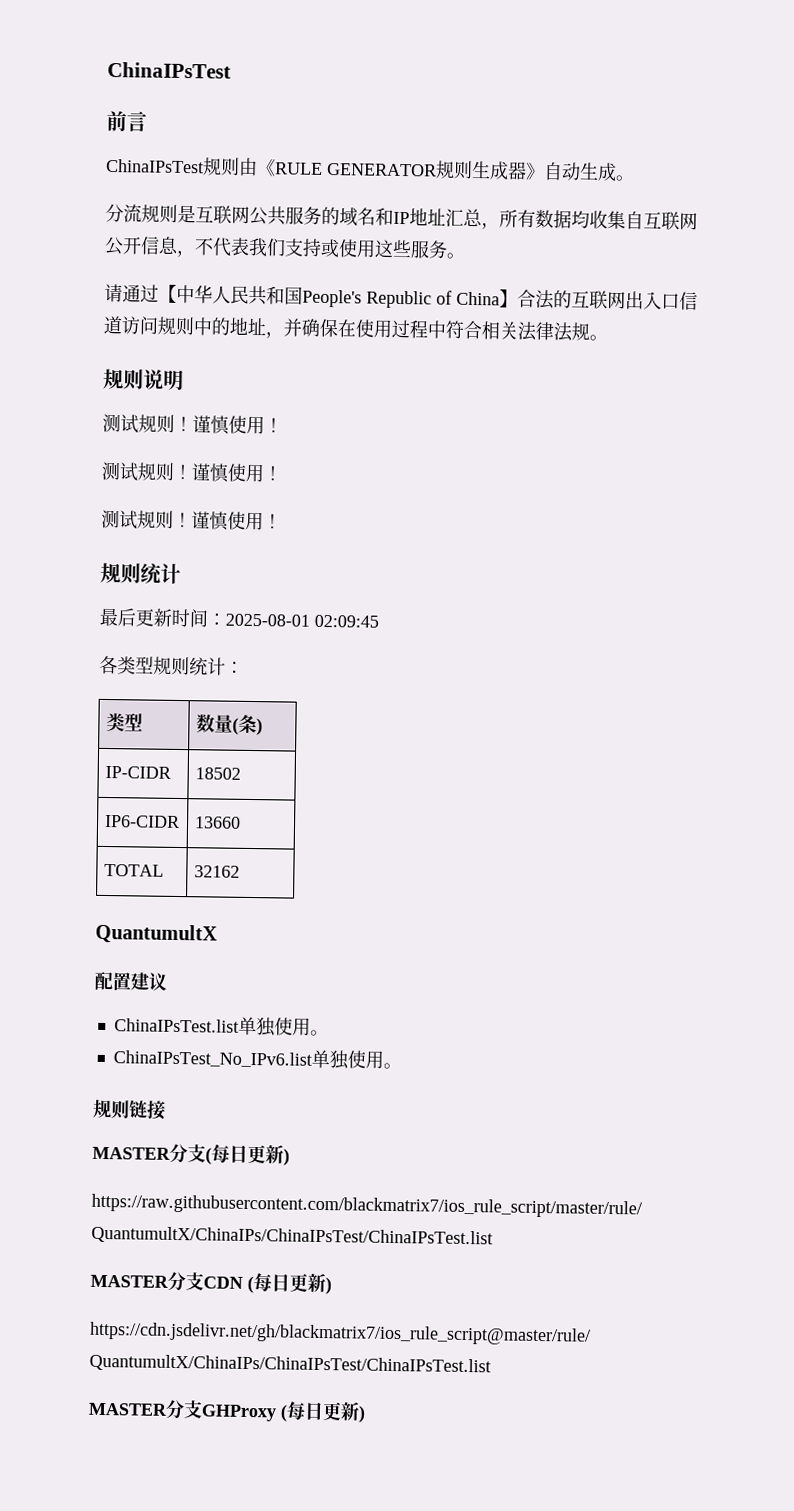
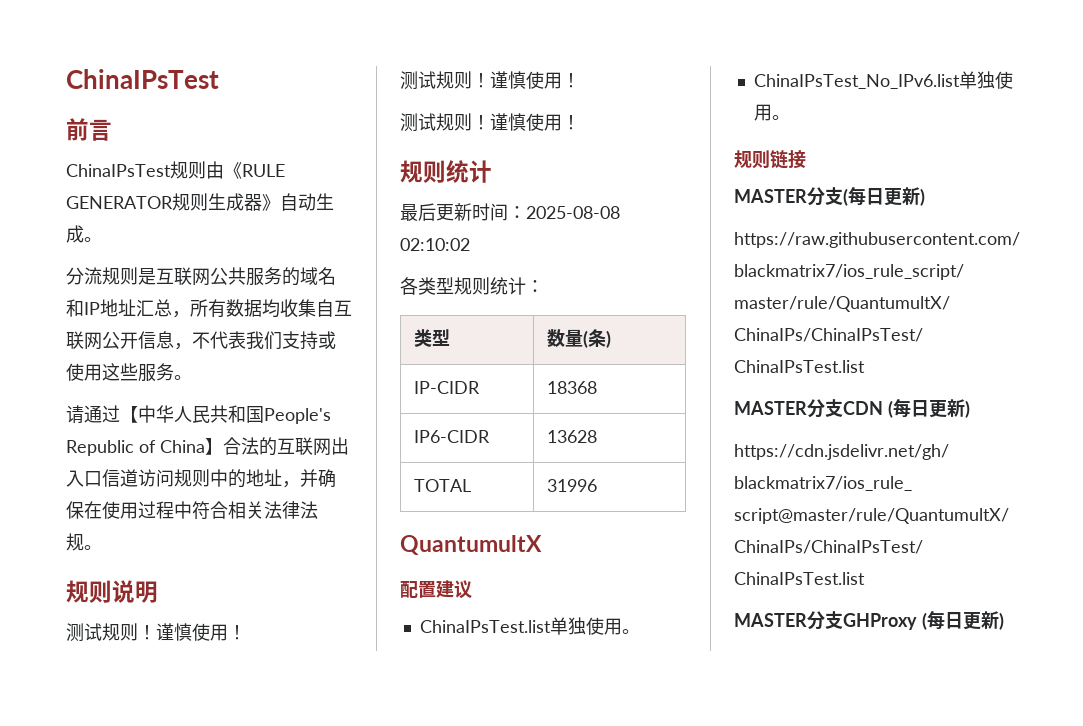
- 最后更新时间：2025-08-01 02:09:45
+ 最后更新时间：2025-08-08 02:10:02
- IP-CIDR | 18502
+ IP-CIDR | 18368
- IP6-CIDR | 13660
+ IP6-CIDR | 13628
- TOTAL | 32162
+ TOTAL | 31996

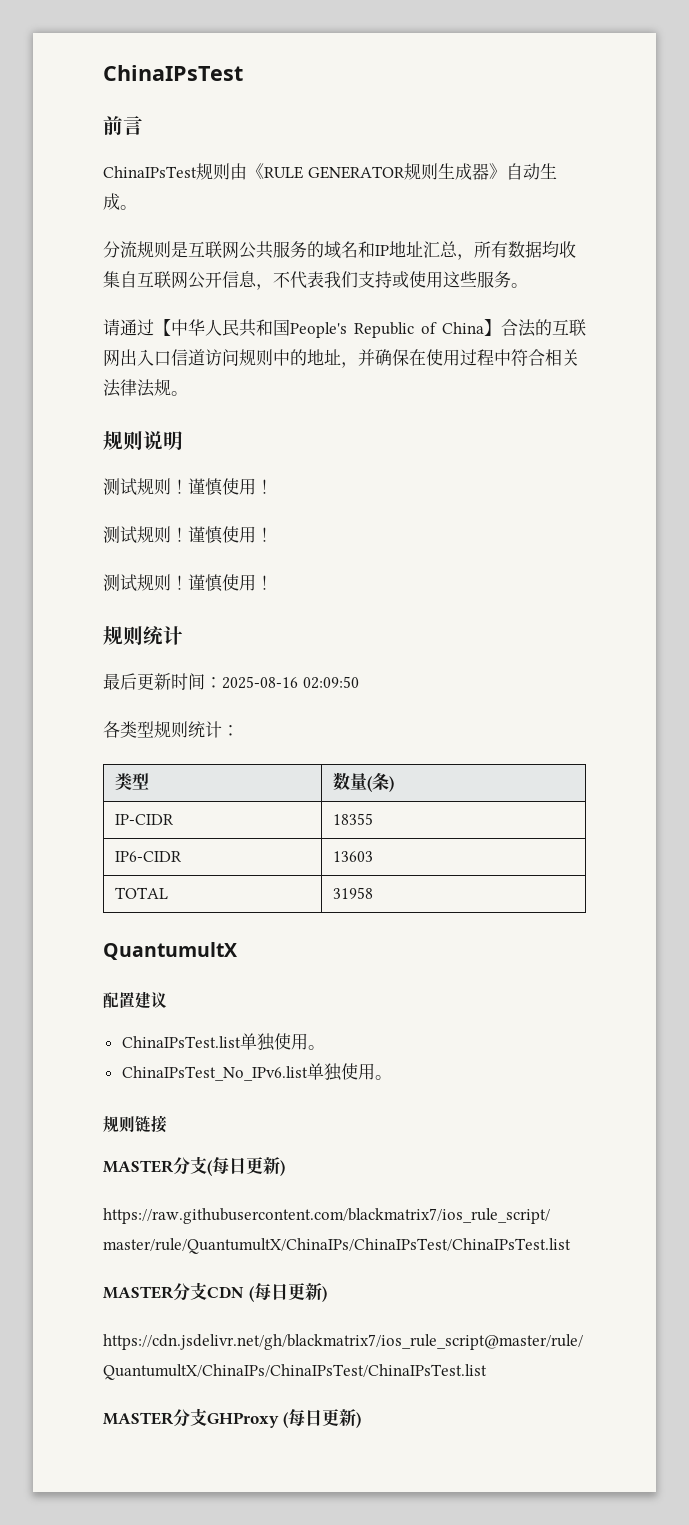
- 最后更新时间：2025-08-08 02:10:02
+ 最后更新时间：2025-08-16 02:09:50
- IP-CIDR | 18368
+ IP-CIDR | 18355
- IP6-CIDR | 13628
+ IP6-CIDR | 13603
- TOTAL | 31996
+ TOTAL | 31958

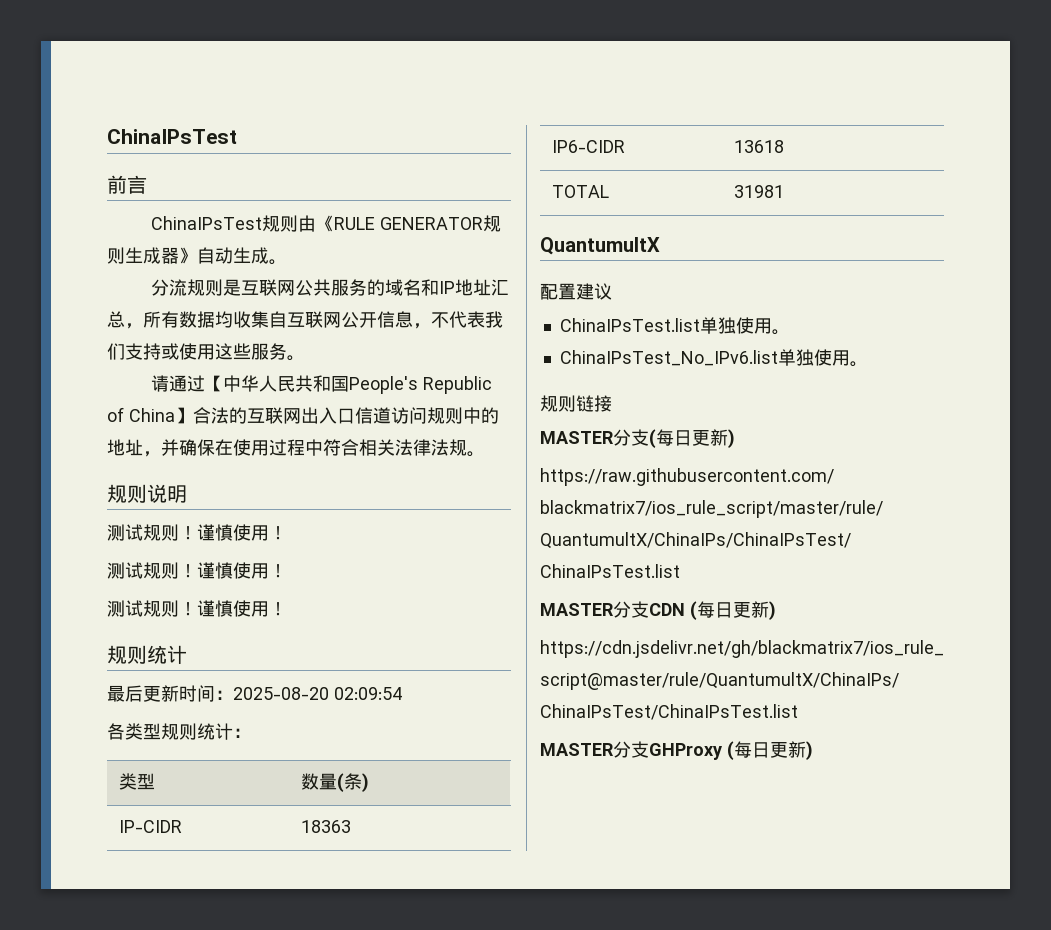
- 最后更新时间：2025-08-16 02:09:50
+ 最后更新时间：2025-08-20 02:09:54
- IP-CIDR | 18355
+ IP-CIDR | 18363
- IP6-CIDR | 13603
+ IP6-CIDR | 13618
- TOTAL | 31958
+ TOTAL | 31981

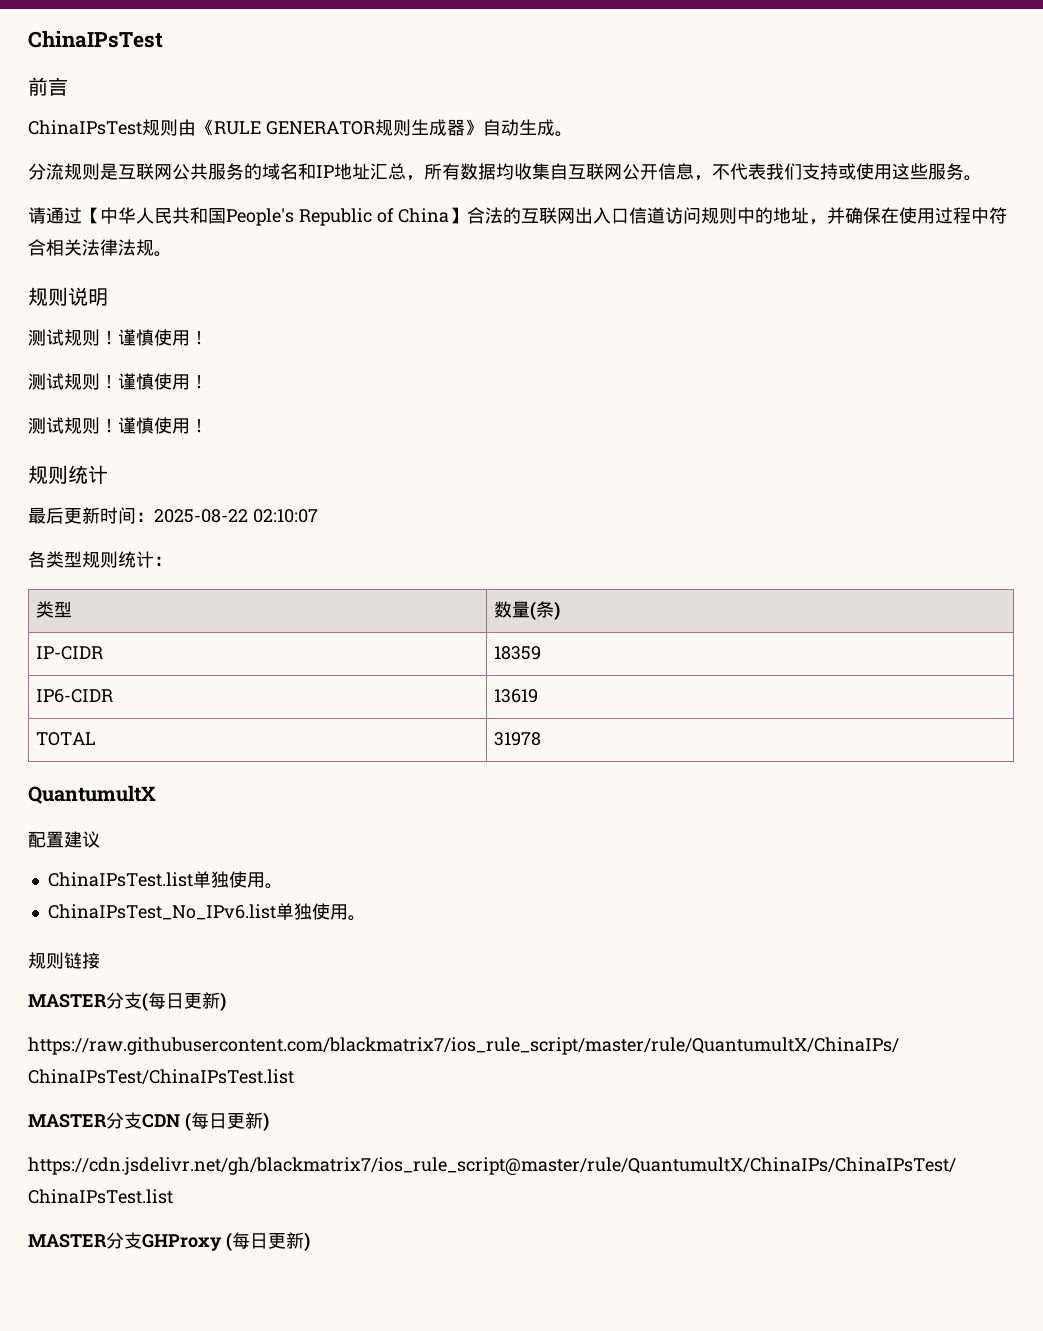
- 最后更新时间：2025-08-20 02:09:54
+ 最后更新时间：2025-08-22 02:10:07
- IP-CIDR | 18363
+ IP-CIDR | 18359
- IP6-CIDR | 13618
+ IP6-CIDR | 13619
- TOTAL | 31981
+ TOTAL | 31978

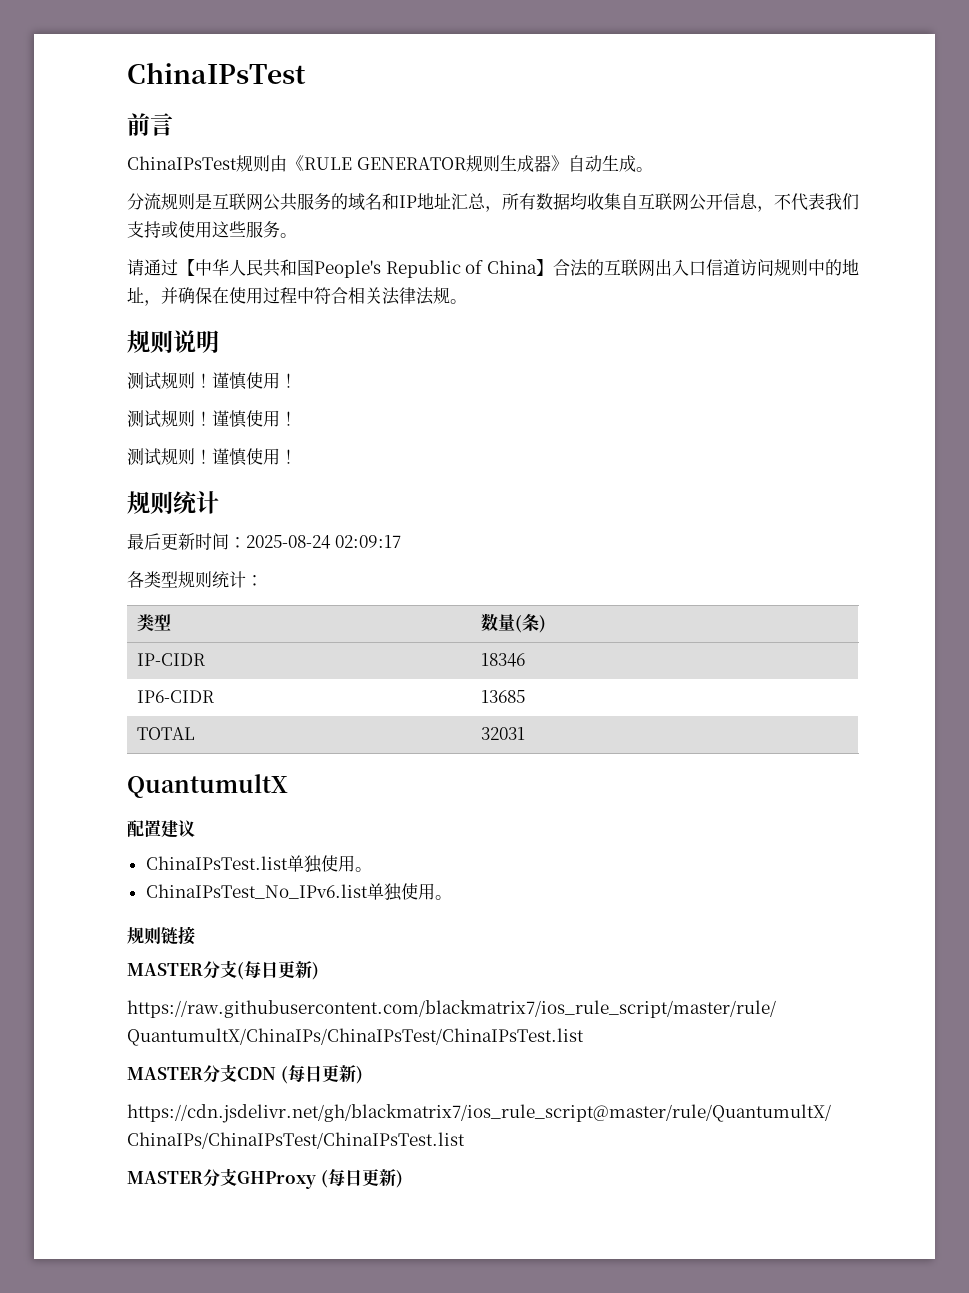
- 最后更新时间：2025-08-22 02:10:07
+ 最后更新时间：2025-08-24 02:09:17
- IP-CIDR | 18359
+ IP-CIDR | 18346
- IP6-CIDR | 13619
+ IP6-CIDR | 13685
- TOTAL | 31978
+ TOTAL | 32031

